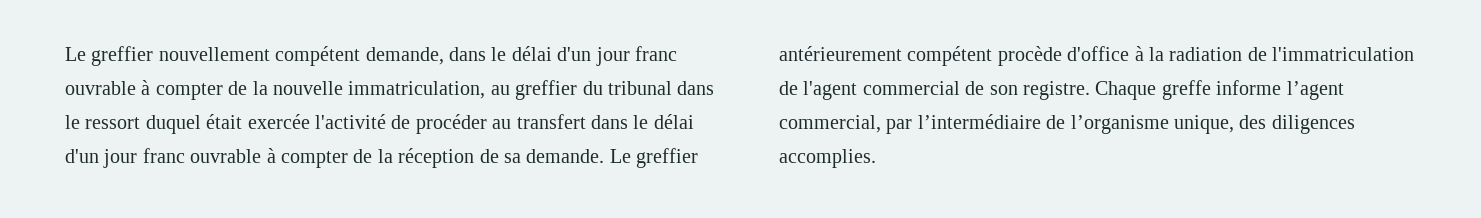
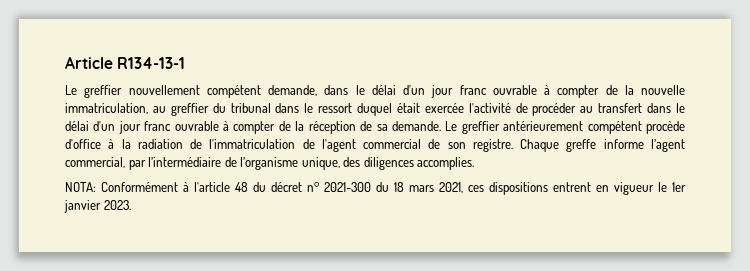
+ Article R134-13-1
+ NOTA: Conformément à l'article 48 du décret n° 2021-300 du 18 mars 2021, ces dispositions entrent en vigueur le 1er janvier 2023.

